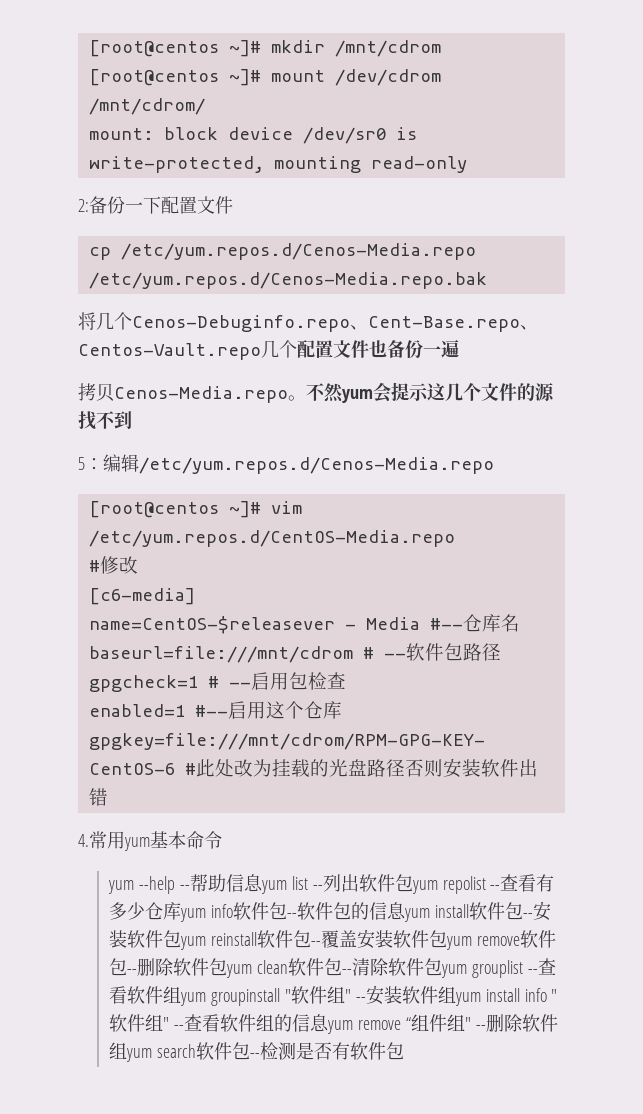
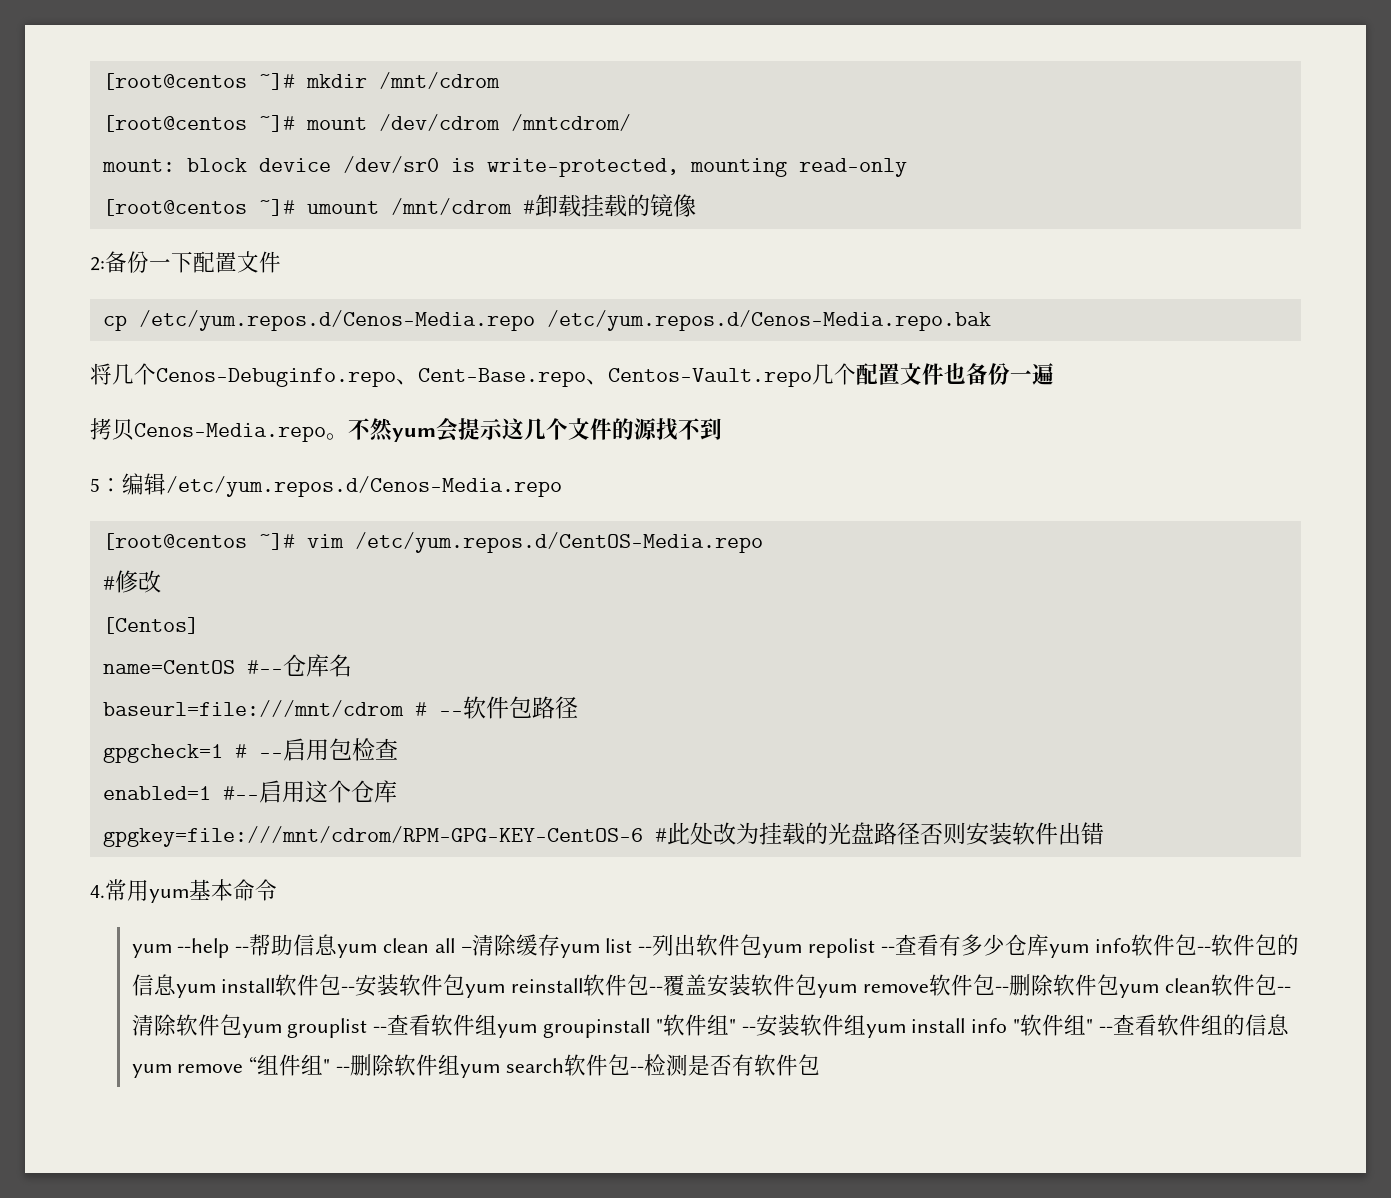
- [root@centos ~]# mount /dev/cdrom /mnt/cdrom/
+ [root@centos ~]# mount /dev/cdrom /mntcdrom/
+ [root@centos ~]# umount /mnt/cdrom #卸载挂载的镜像
- [c6-media]
- name=CentOS-$releasever - Media #--仓库名
+ [Centos]
+ name=CentOS #--仓库名
- yum --help --帮助信息yum list --列出软件包yum repolist --查看有多少仓库yum info软件包--软件包的信息yum install软件包--安装软件包yum reinstall软件包--覆盖安装软件包yum remove软件包--删除软件包yum clean软件包--清除软件包yum grouplist --查看软件组yum groupinstall "软件组" --安装软件组yum install info "软件组" --查看软件组的信息yum remove “组件组" --删除软件组yum search软件包--检测是否有软件包
+ yum --help --帮助信息yum clean all –清除缓存yum list --列出软件包yum repolist --查看有多少仓库yum info软件包--软件包的信息yum install软件包--安装软件包yum reinstall软件包--覆盖安装软件包yum remove软件包--删除软件包yum clean软件包--清除软件包yum grouplist --查看软件组yum groupinstall "软件组" --安装软件组yum install info "软件组" --查看软件组的信息yum remove “组件组" --删除软件组yum search软件包--检测是否有软件包

